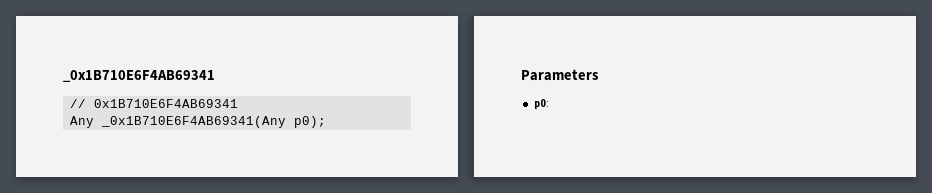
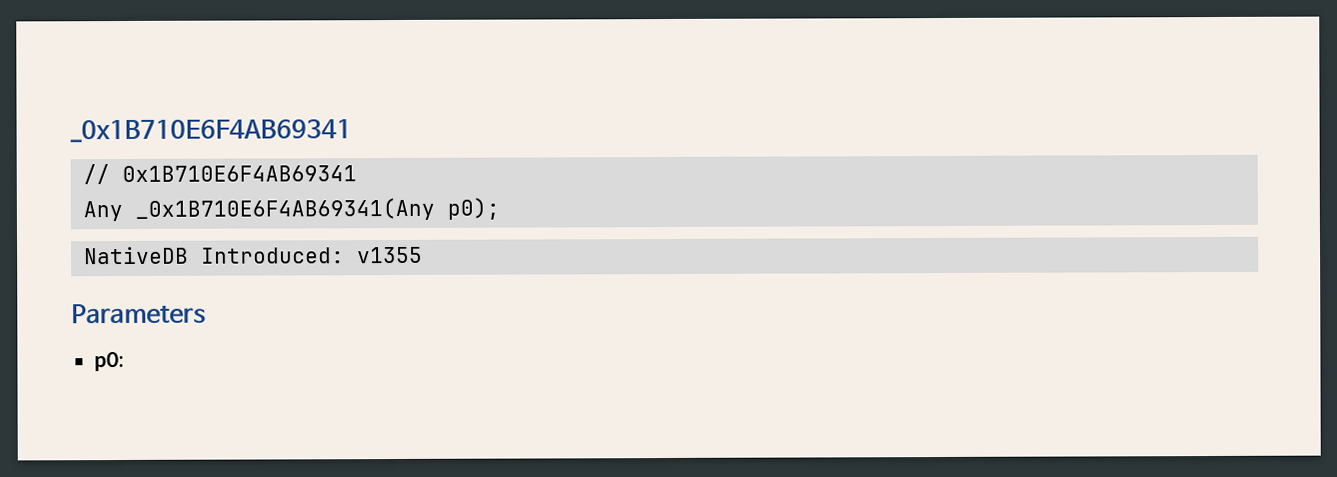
+ NativeDB Introduced: v1355

